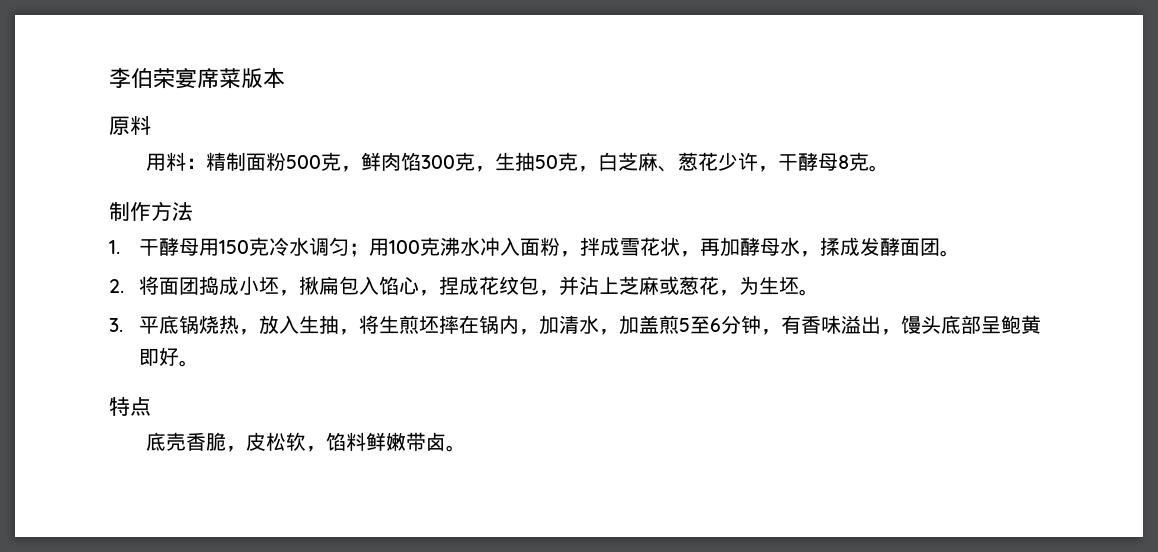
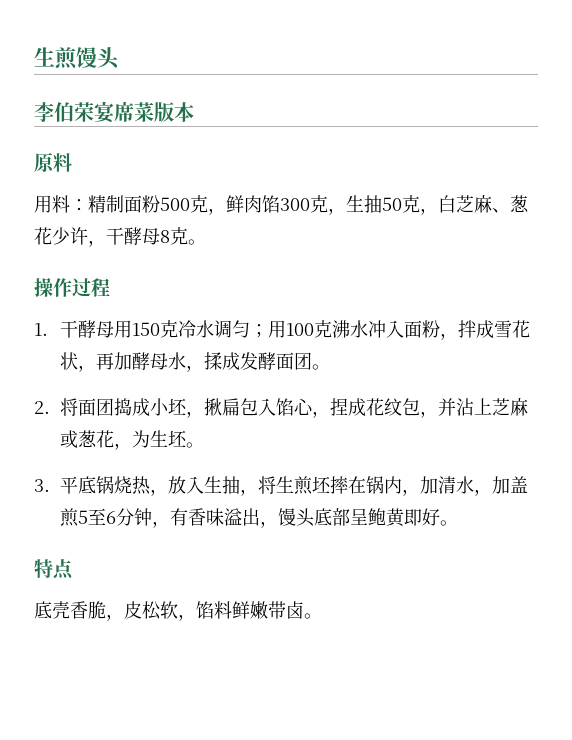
+ 生煎馒头
- 制作方法
+ 操作过程

